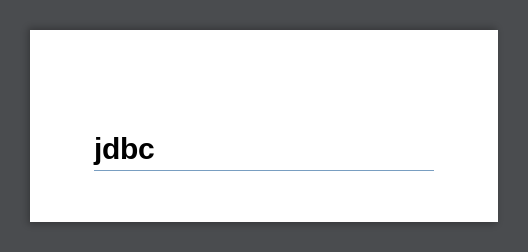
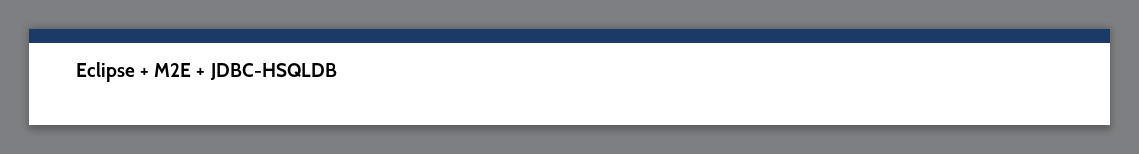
- jdbc
+ Eclipse + M2E + JDBC-HSQLDB

